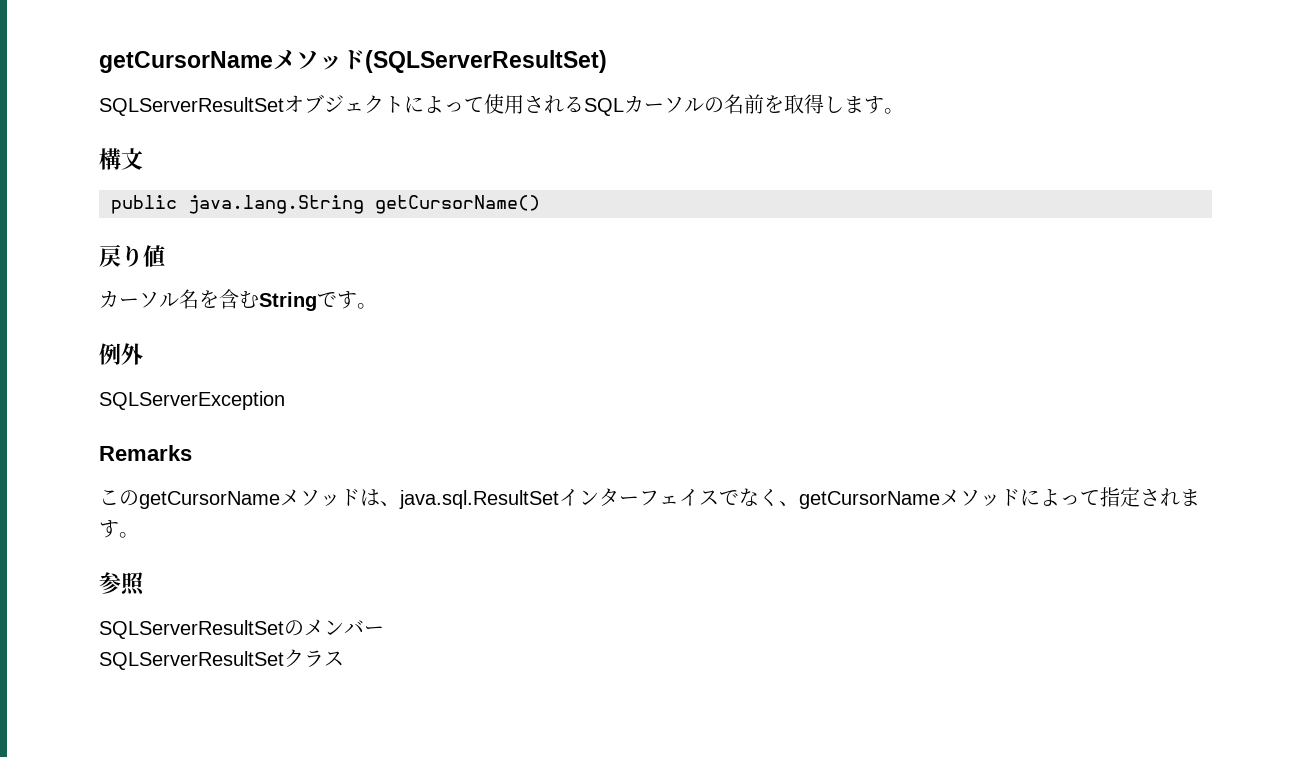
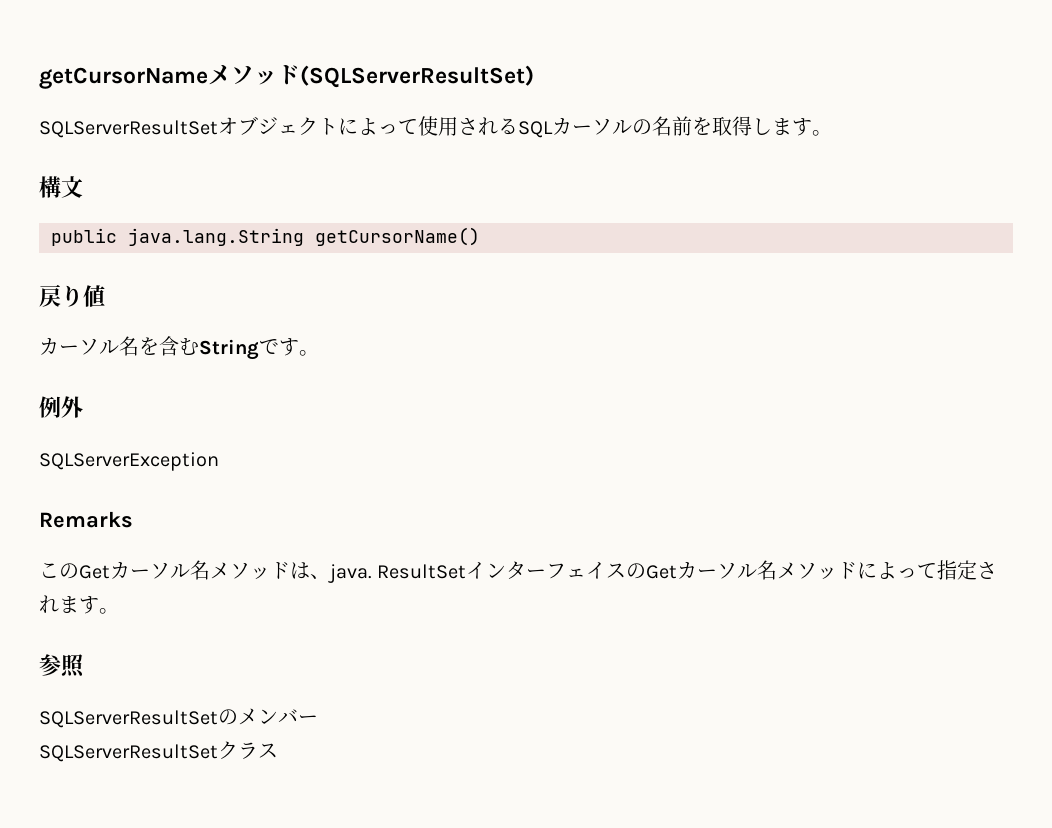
- このgetCursorNameメソッドは、java.sql.ResultSetインターフェイスでなく、getCursorNameメソッドによって指定されます。
+ このGetカーソル名メソッドは、java. ResultSetインターフェイスのGetカーソル名メソッドによって指定されます。

